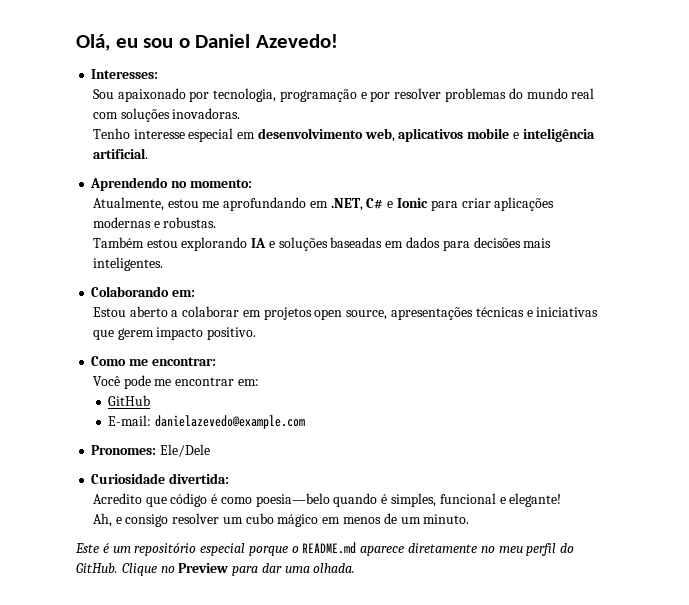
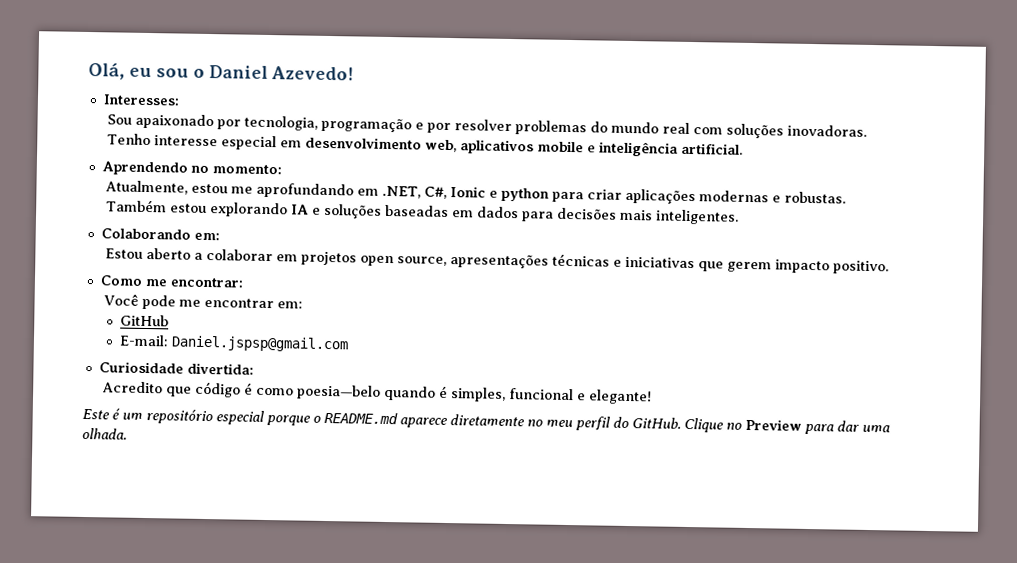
- Atualmente, estou me aprofundando em .NET, C# e Ionic para criar aplicações modernas e robustas.
+ Atualmente, estou me aprofundando em .NET, C#, Ionic e python para criar aplicações modernas e robustas.
- E-mail: danielazevedo@example.com
- Pronomes: Ele/Dele
+ E-mail: Daniel.jspsp@gmail.com
- Ah, e consigo resolver um cubo mágico em menos de um minuto.

